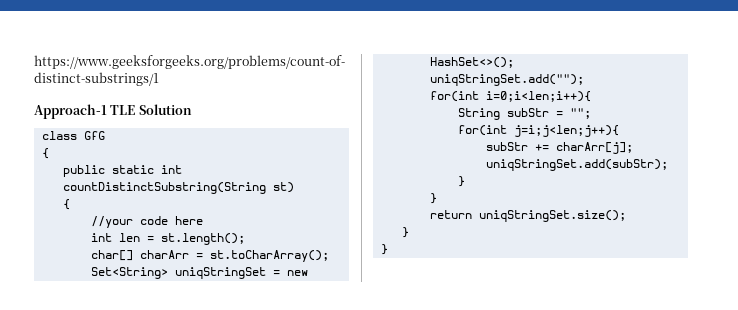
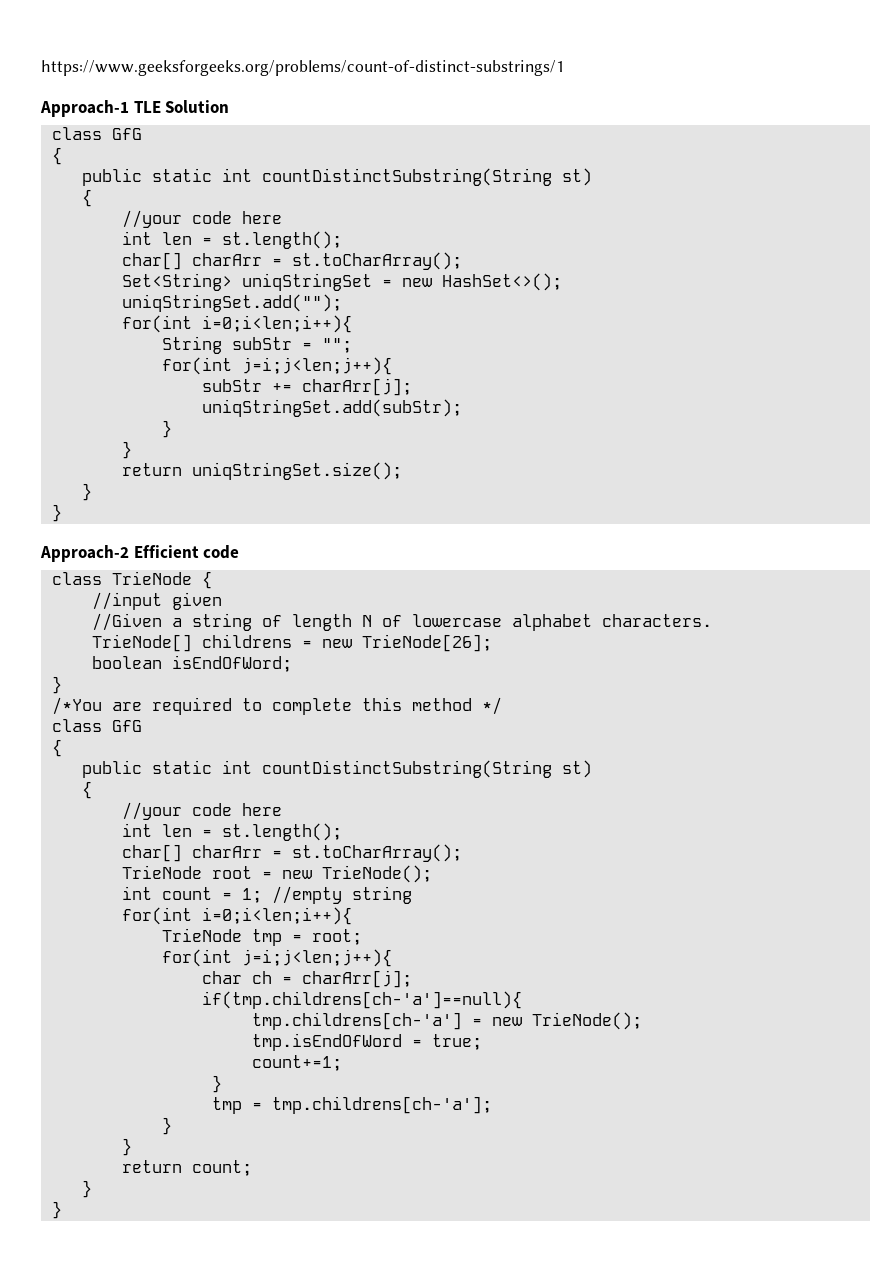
+ Approach-2 Efficient code
+ class TrieNode {
+ //input given
+ //Given a string of length N of lowercase alphabet characters.
+ TrieNode[] childrens = new TrieNode[26];
+ boolean isEndOfWord;
+ }
+ /*You are required to complete this method */
+ class GfG
+ {
+ public static int countDistinctSubstring(String st)
+ {
+ //your code here
+ int len = st.length();
+ char[] charArr = st.toCharArray();
+ TrieNode root = new TrieNode();
+ int count = 1; //empty string
+ for(int i=0;i<len;i++){
+ TrieNode tmp = root;
+ for(int j=i;j<len;j++){
+ char ch = charArr[j];
+ if(tmp.childrens[ch-'a']==null){
+ tmp.childrens[ch-'a'] = new TrieNode();
+ tmp.isEndOfWord = true;
+ count+=1;
+ }
+ tmp = tmp.childrens[ch-'a'];
+ }
+ }
+ return count;
+ }
+ }

